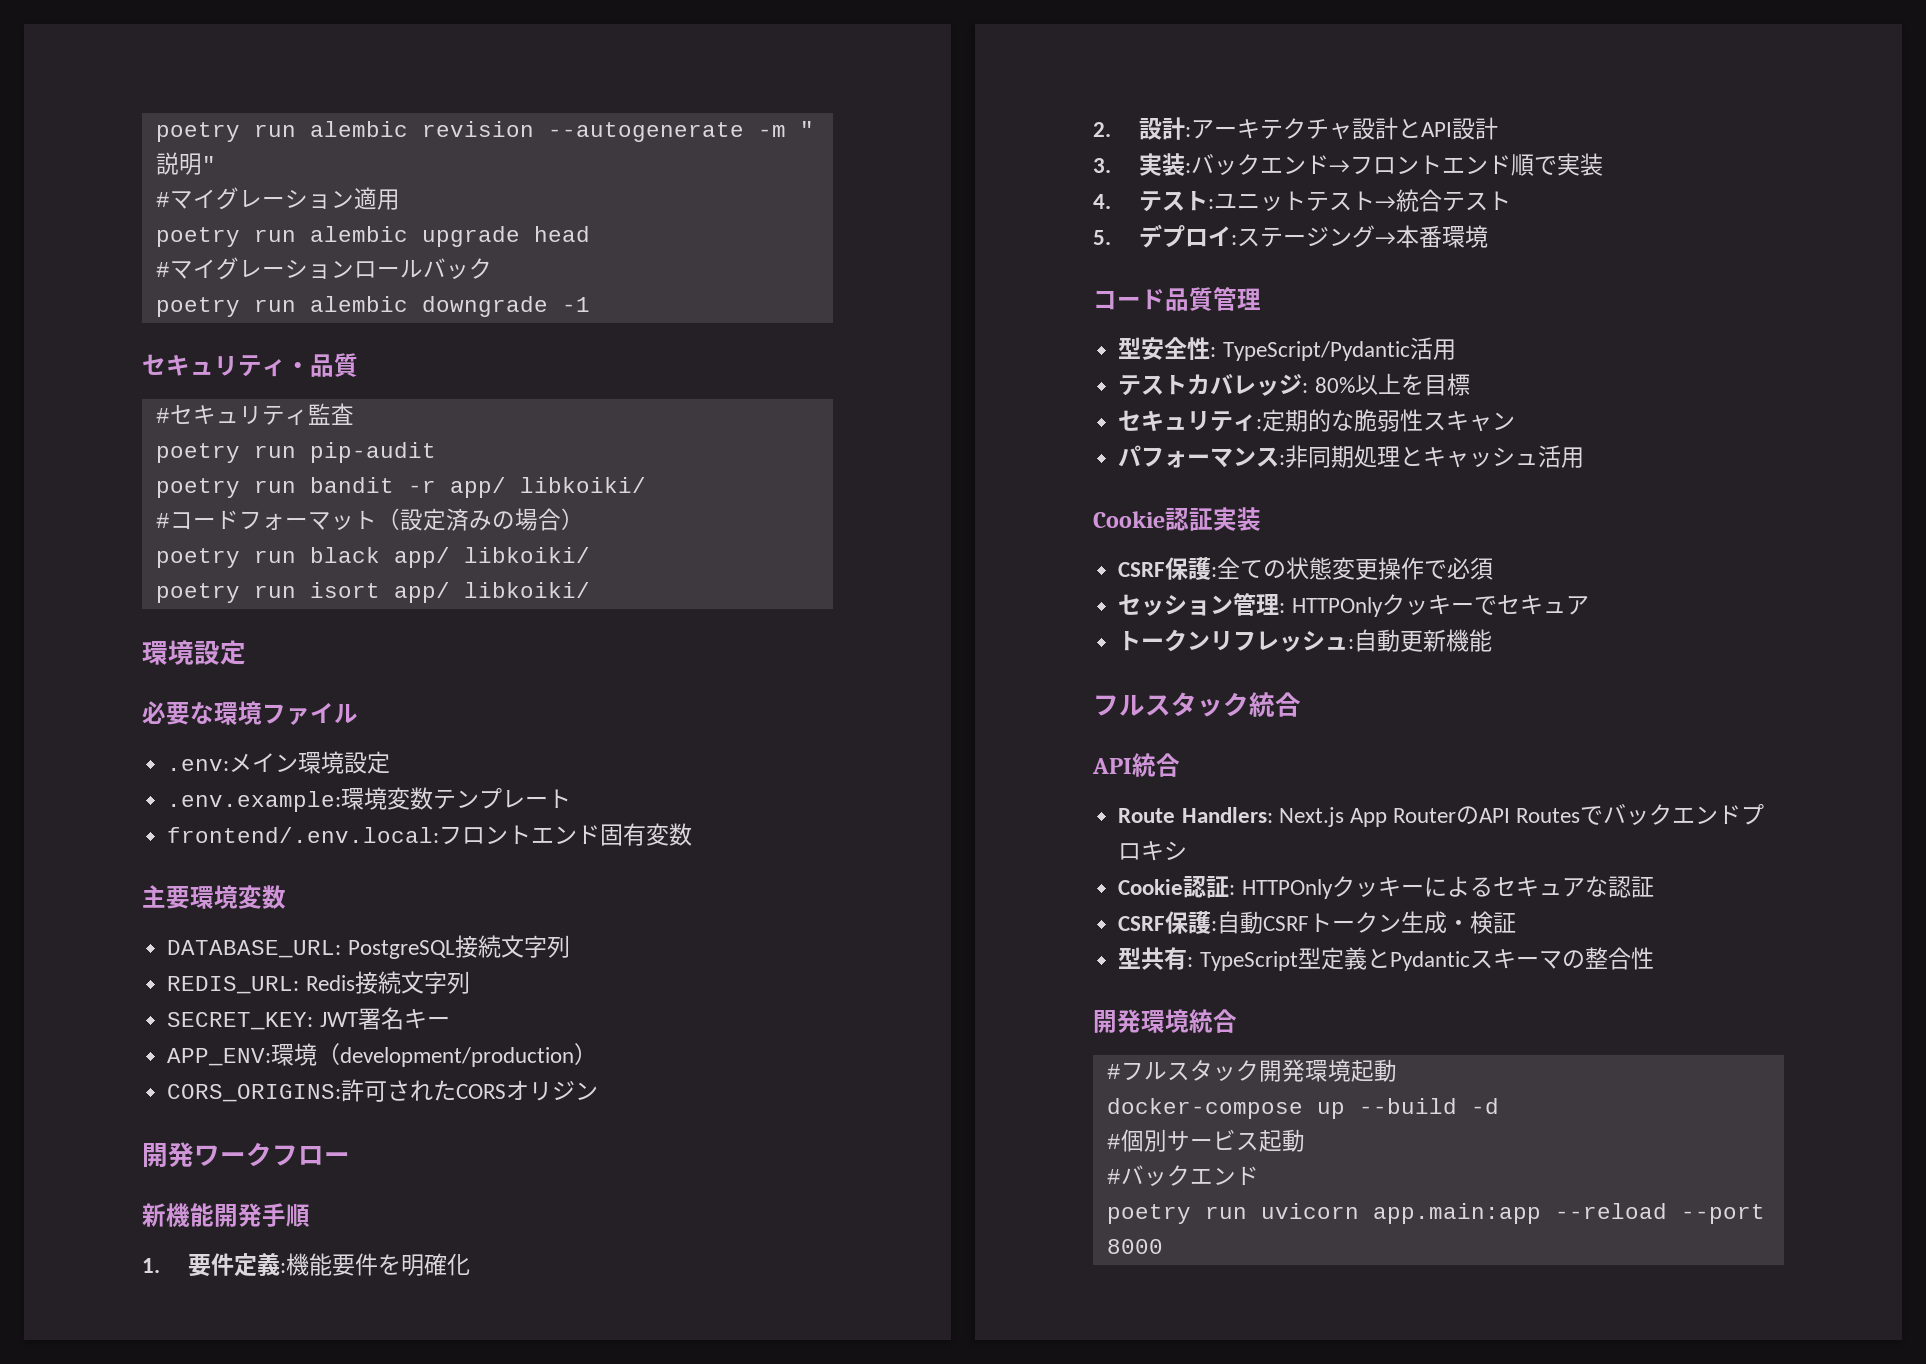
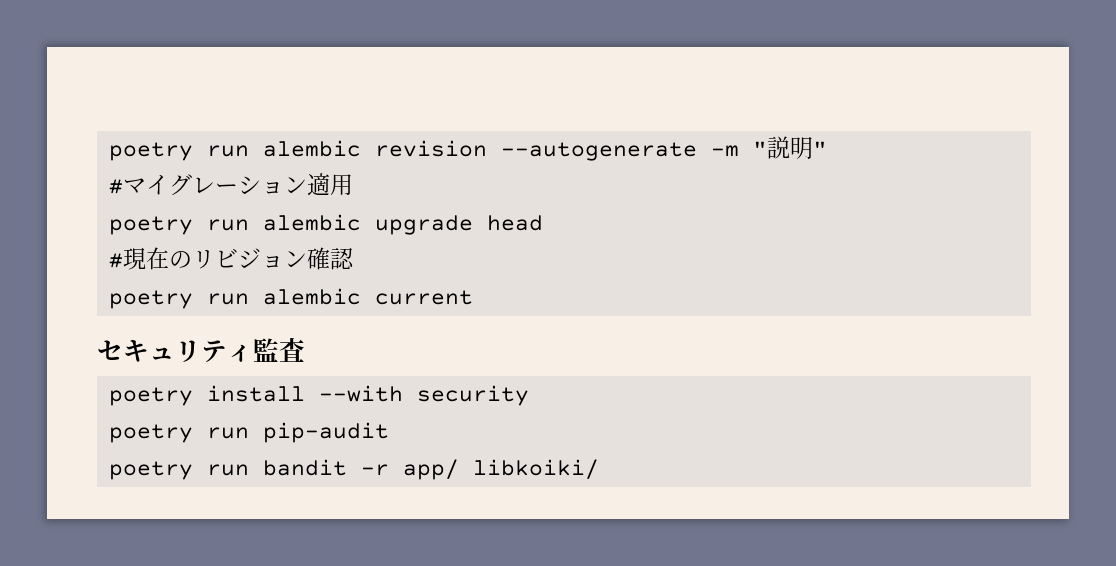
- #マイグレーションロールバック
- poetry run alembic downgrade -1
- セキュリティ・品質
- #セキュリティ監査
+ #現在のリビジョン確認
+ poetry run alembic current
+ セキュリティ監査
+ poetry install --with security
- #コードフォーマット（設定済みの場合）
- poetry run black app/ libkoiki/
- poetry run isort app/ libkoiki/
- 環境設定
- 必要な環境ファイル
- .env:メイン環境設定
- .env.example:環境変数テンプレート
- frontend/.env.local:フロントエンド固有変数
- 主要環境変数
- DATABASE_URL: PostgreSQL接続文字列
- REDIS_URL: Redis接続文字列
- SECRET_KEY: JWT署名キー
- APP_ENV:環境（development/production）
- CORS_ORIGINS:許可されたCORSオリジン
- 開発ワークフロー
- 新機能開発手順
- 1.要件定義:機能要件を明確化
- 2.設計:アーキテクチャ設計とAPI設計
- 3.実装:バックエンド→フロントエンド順で実装
- 4.テスト:ユニットテスト→統合テスト
- 5.デプロイ:ステージング→本番環境
- コード品質管理
- 型安全性: TypeScript/Pydantic活用
- テストカバレッジ: 80%以上を目標
- セキュリティ:定期的な脆弱性スキャン
- パフォーマンス:非同期処理とキャッシュ活用
- Cookie認証実装
- CSRF保護:全ての状態変更操作で必須
- セッション管理: HTTPOnlyクッキーでセキュア
- トークンリフレッシュ:自動更新機能
- フルスタック統合
- API統合
- Route Handlers: Next.js App RouterのAPI Routesでバックエンドプロキシ
- Cookie認証: HTTPOnlyクッキーによるセキュアな認証
- CSRF保護:自動CSRFトークン生成・検証
- 型共有: TypeScript型定義とPydanticスキーマの整合性
- 開発環境統合
- #フルスタック開発環境起動
- docker-compose up --build -d
- #個別サービス起動
- #バックエンド
- poetry run uvicorn app.main:app --reload --port 8000

